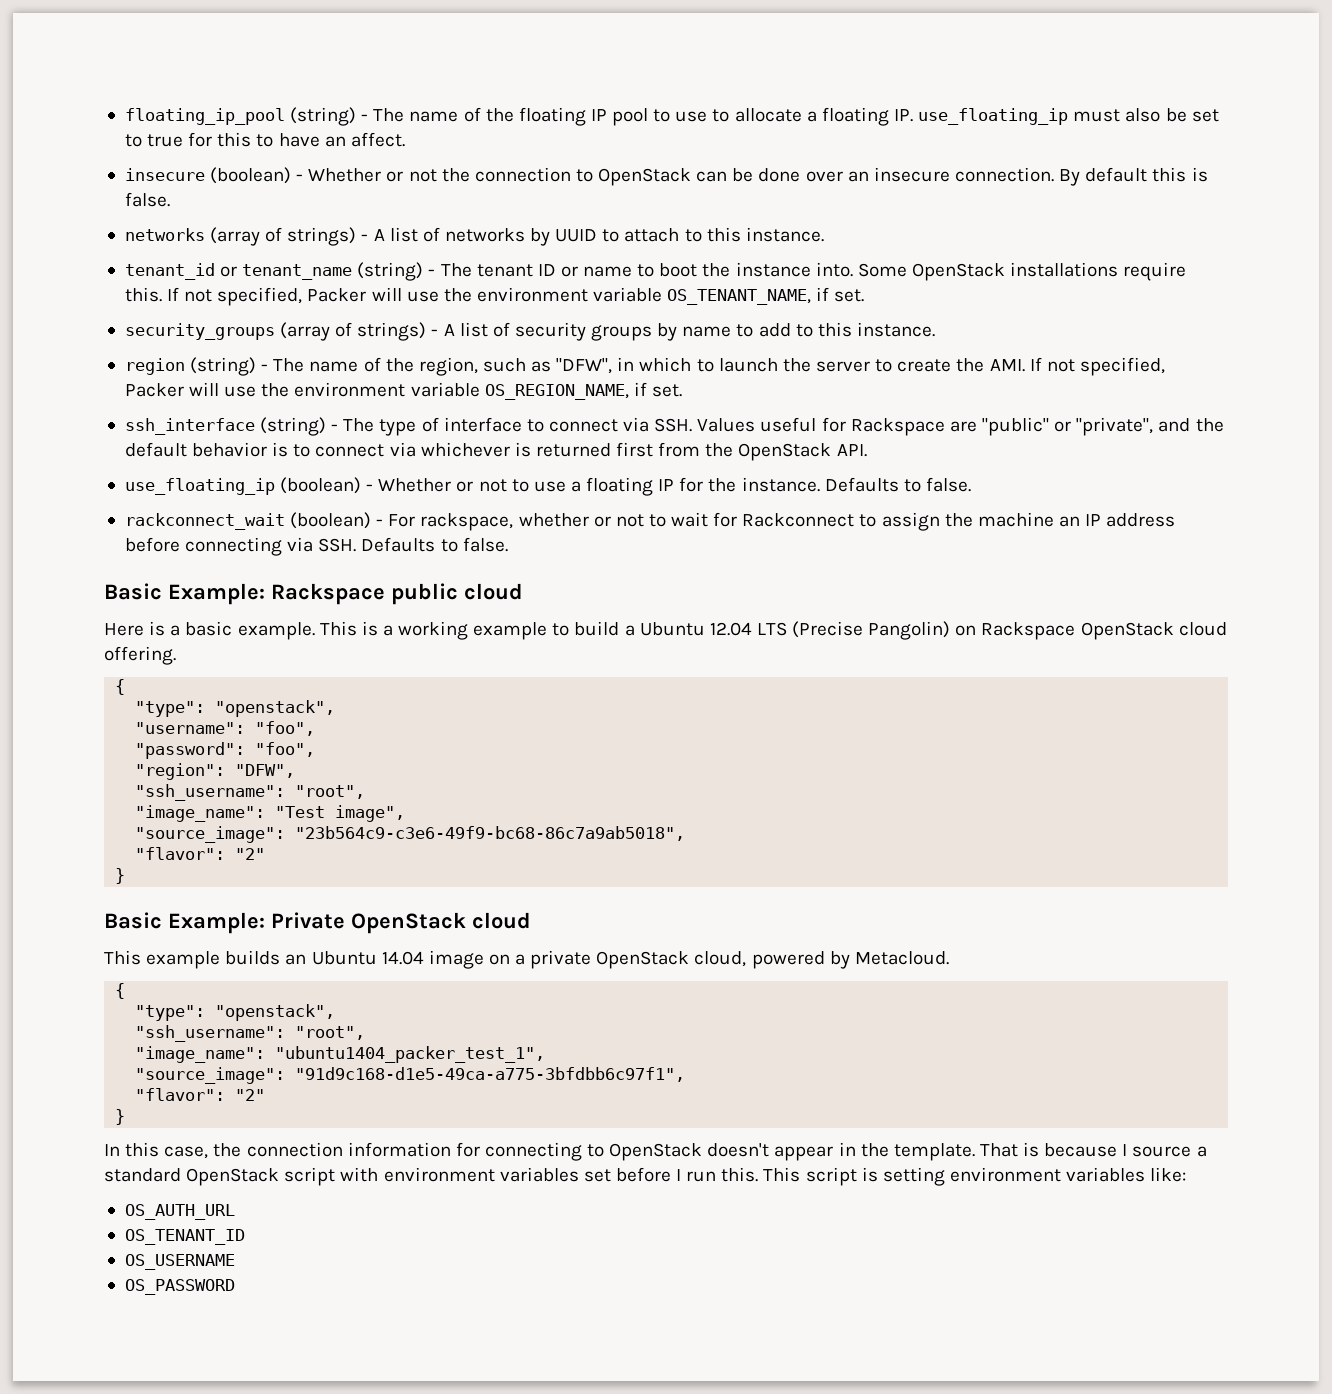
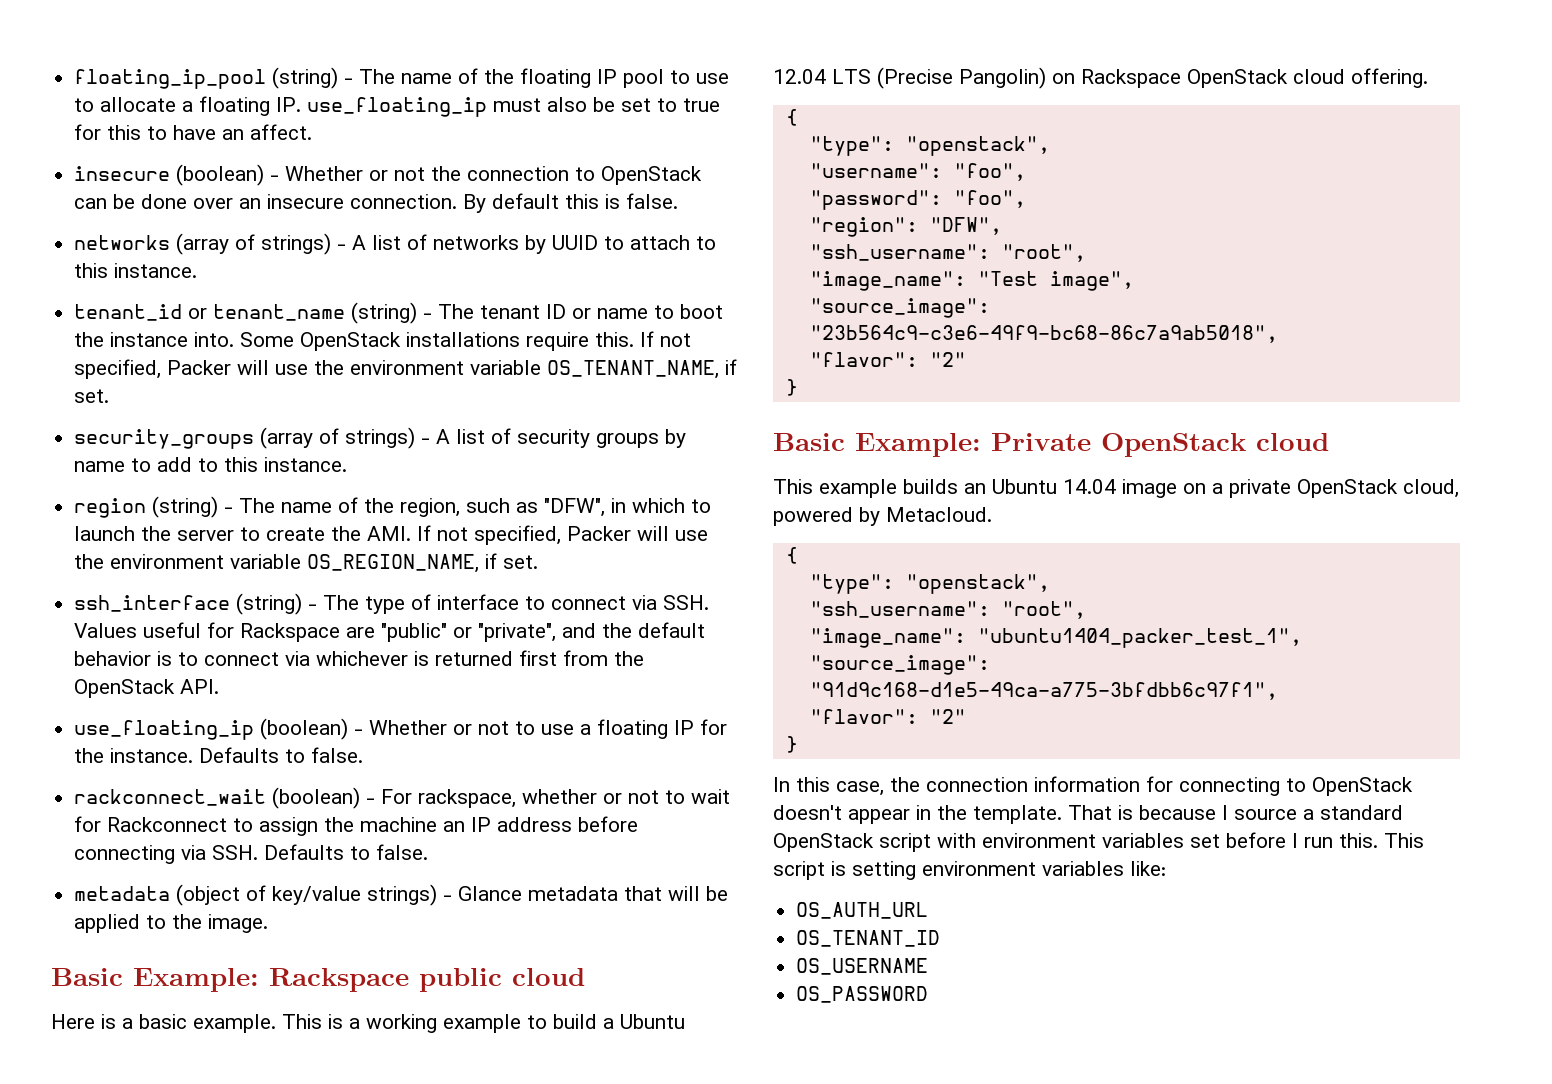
+ metadata (object of key/value strings) - Glance metadata that will be applied to the image.

